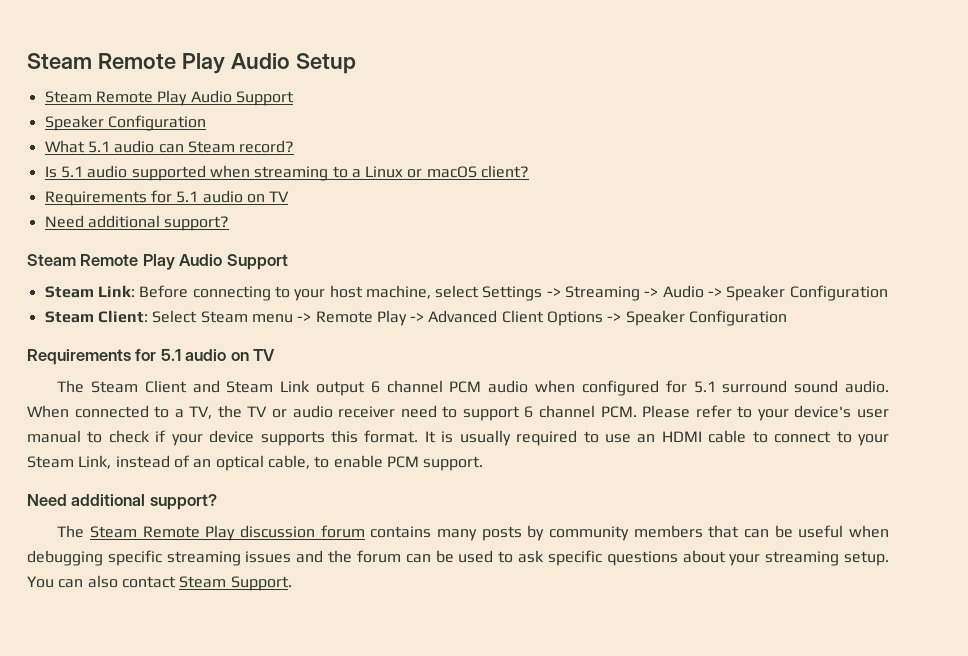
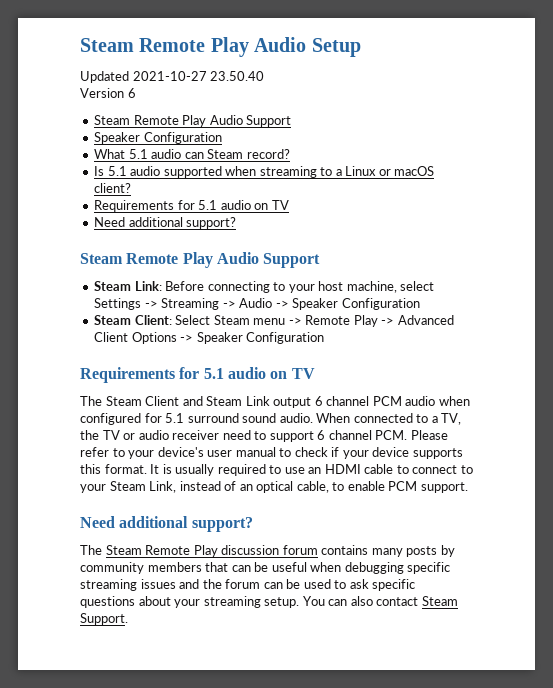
+ Updated 2021-10-27 23.50.40
+ Version 6

